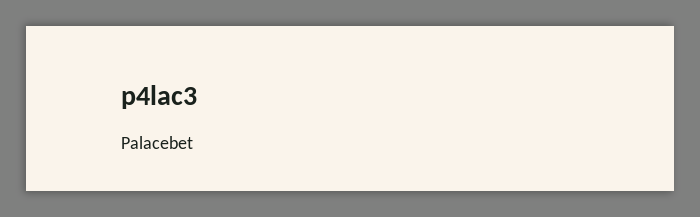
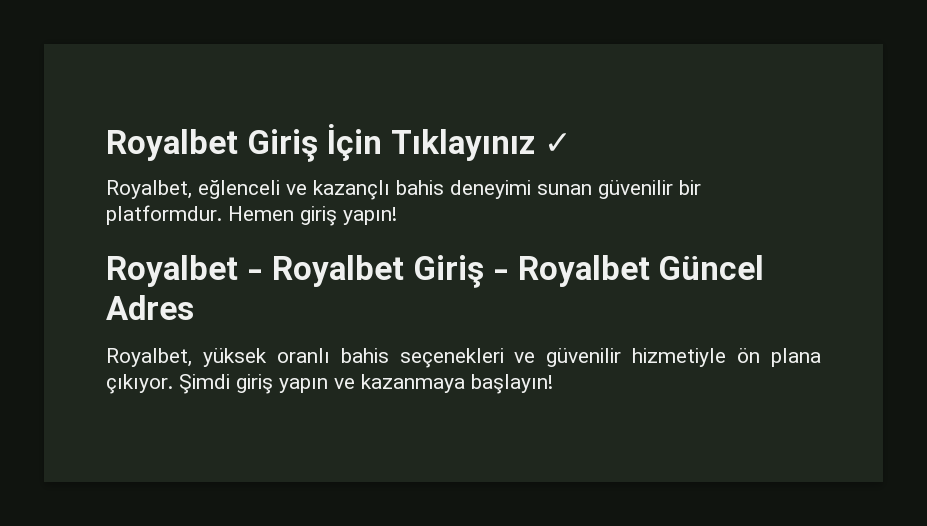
- p4lac3
- Palacebet
+ Royalbet Giriş İçin Tıklayınız ✓
+ Royalbet, eğlenceli ve kazançlı bahis deneyimi sunan güvenilir bir platformdur. Hemen giriş yapın!
+ Royalbet - Royalbet Giriş - Royalbet Güncel Adres
+ Royalbet, yüksek oranlı bahis seçenekleri ve güvenilir hizmetiyle ön plana çıkıyor. Şimdi giriş yapın ve kazanmaya başlayın!

